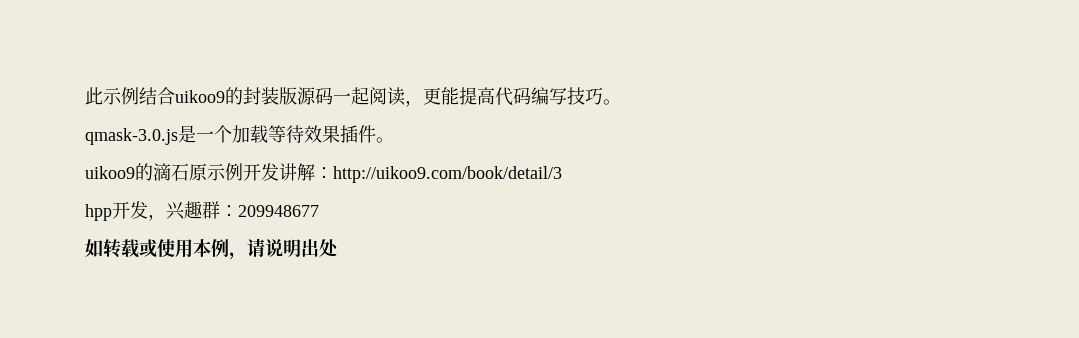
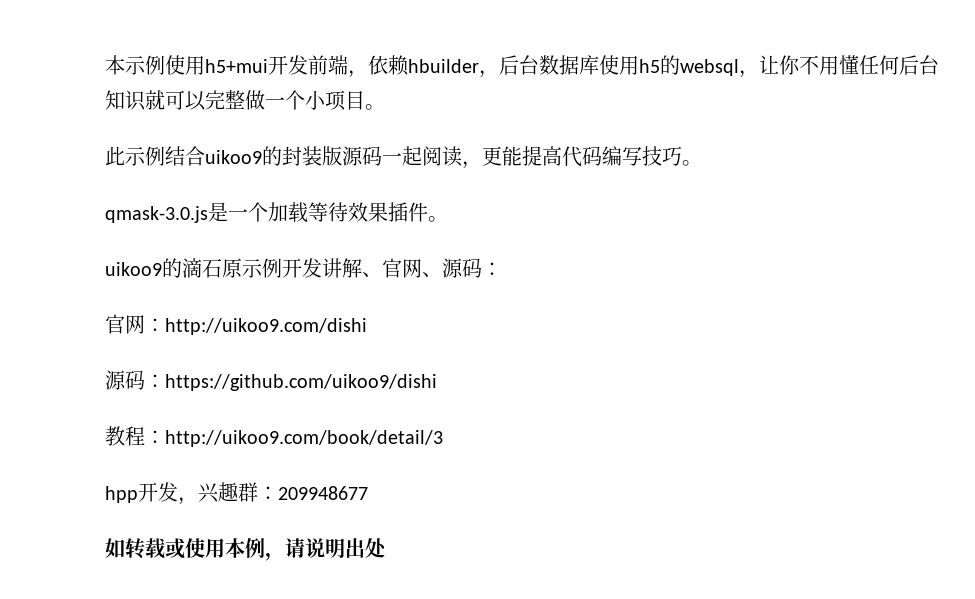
+ 本示例使用h5+mui开发前端，依赖hbuilder，后台数据库使用h5的websql，让你不用懂任何后台知识就可以完整做一个小项目。
- uikoo9的滴石原示例开发讲解：http://uikoo9.com/book/detail/3
+ uikoo9的滴石原示例开发讲解、官网、源码：
+ 官网：http://uikoo9.com/dishi
+ 源码：https://github.com/uikoo9/dishi
+ 教程：http://uikoo9.com/book/detail/3

